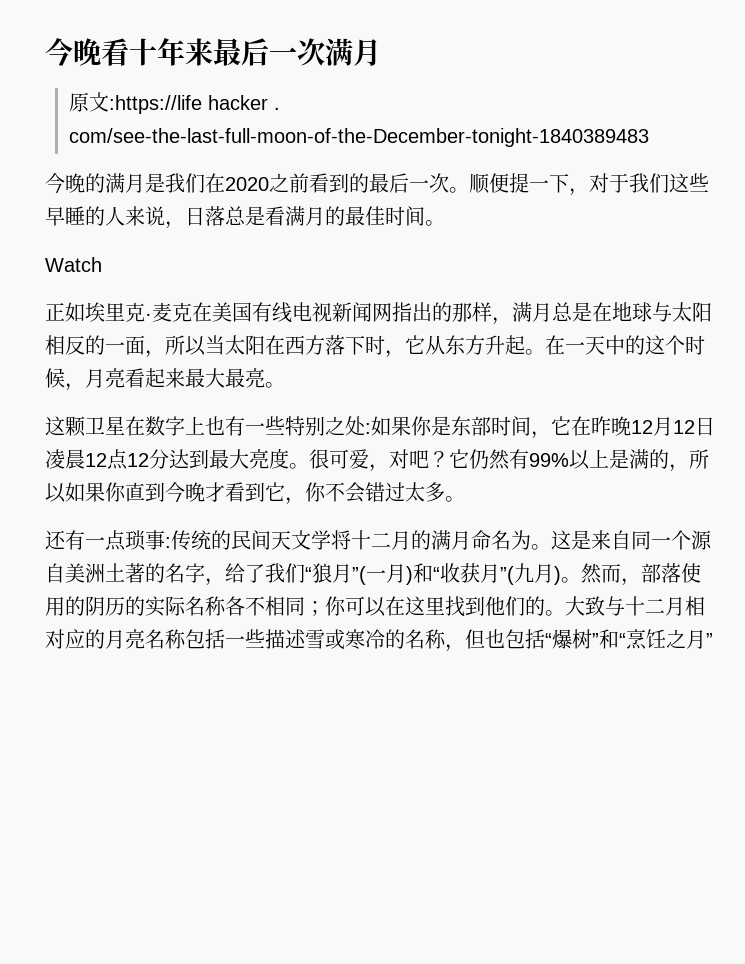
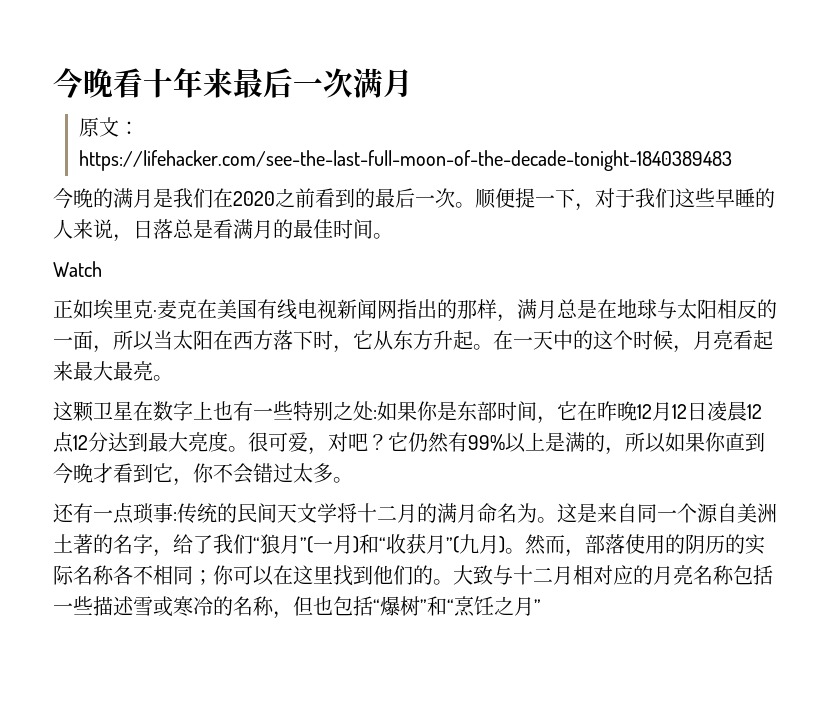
- 原文:https://life hacker . com/see-the-last-full-moon-of-the-December-tonight-1840389483
+ 原文：https://lifehacker.com/see-the-last-full-moon-of-the-decade-tonight-1840389483

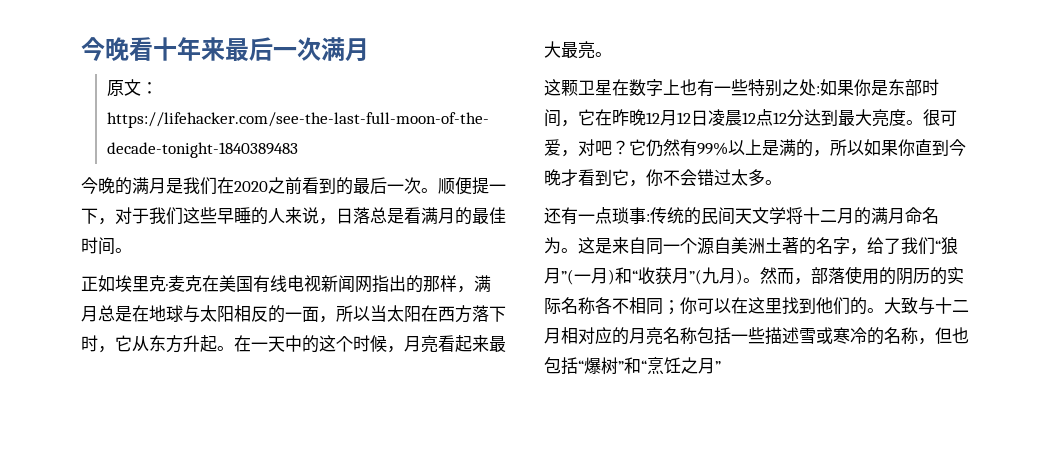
- Watch

